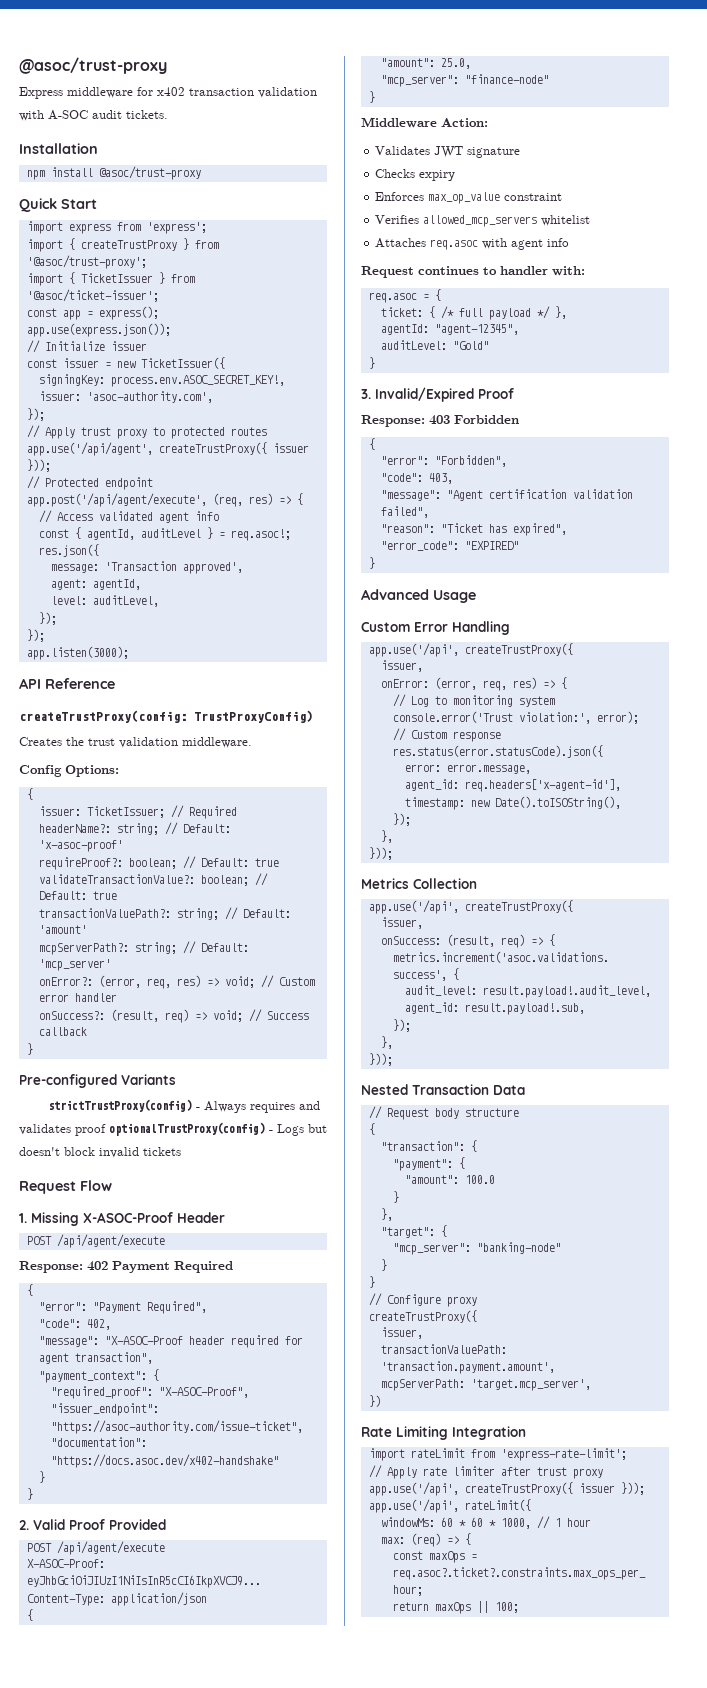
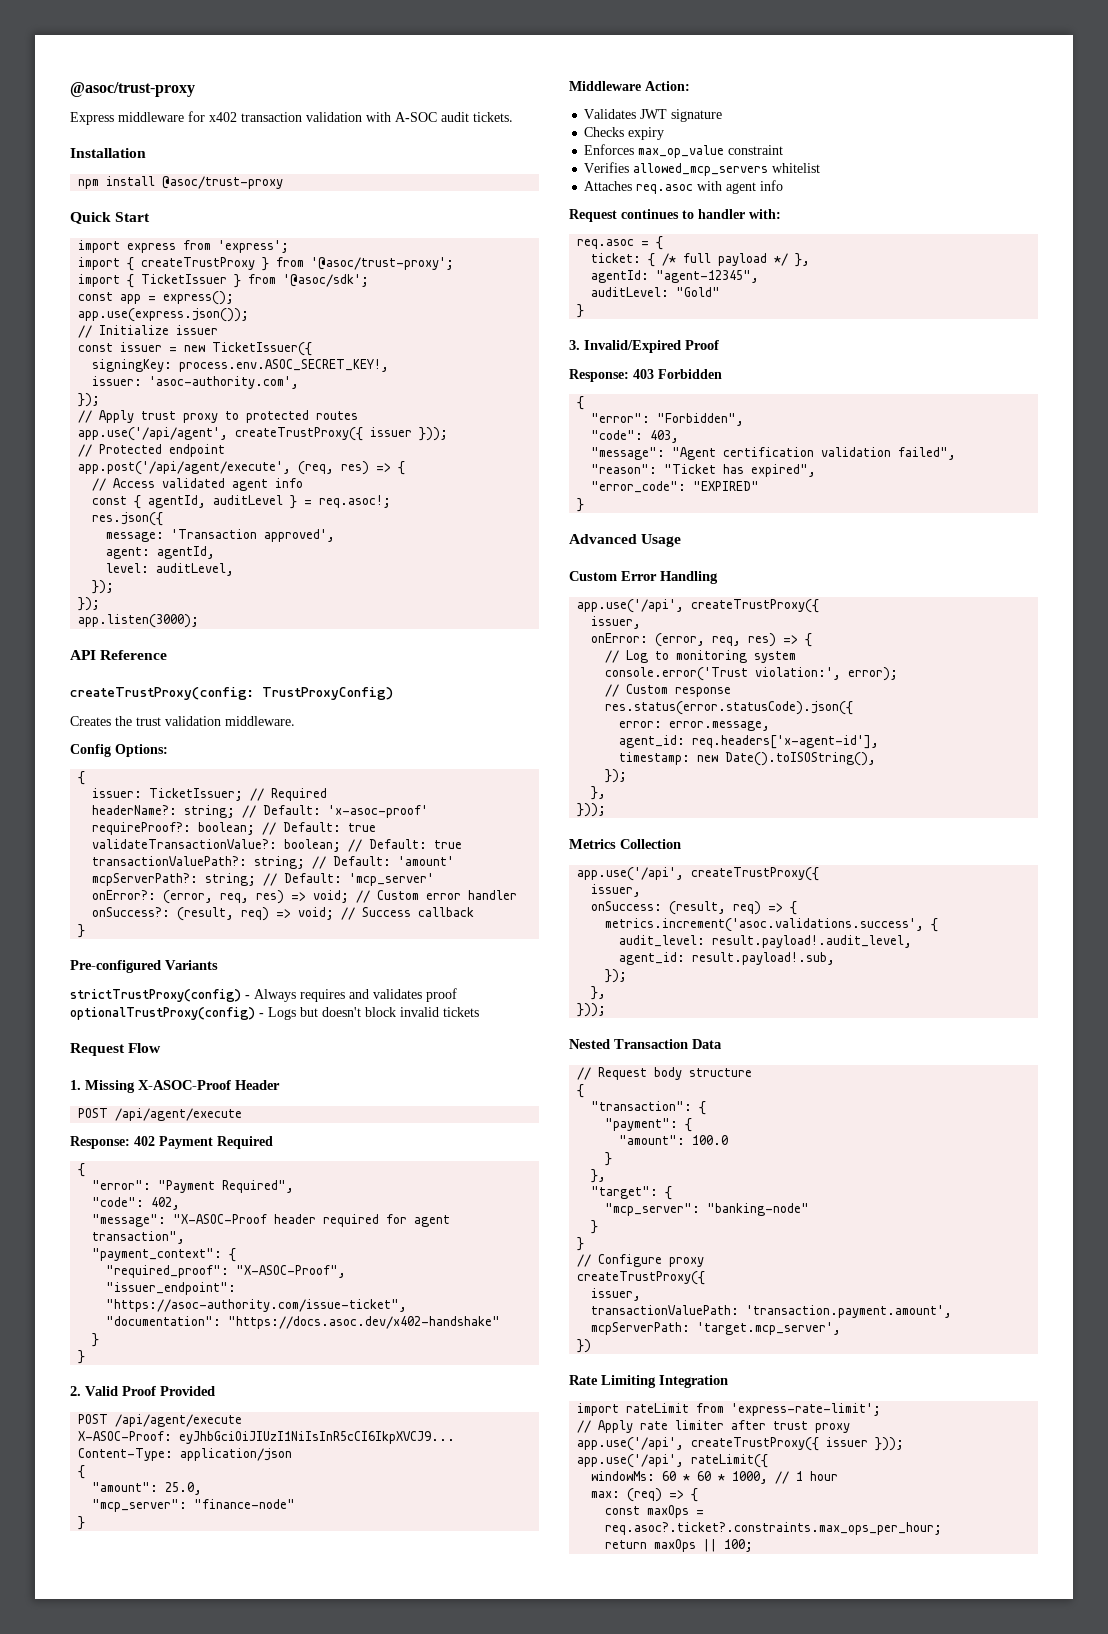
- import { TicketIssuer } from '@asoc/ticket-issuer';
+ import { TicketIssuer } from '@asoc/sdk';

